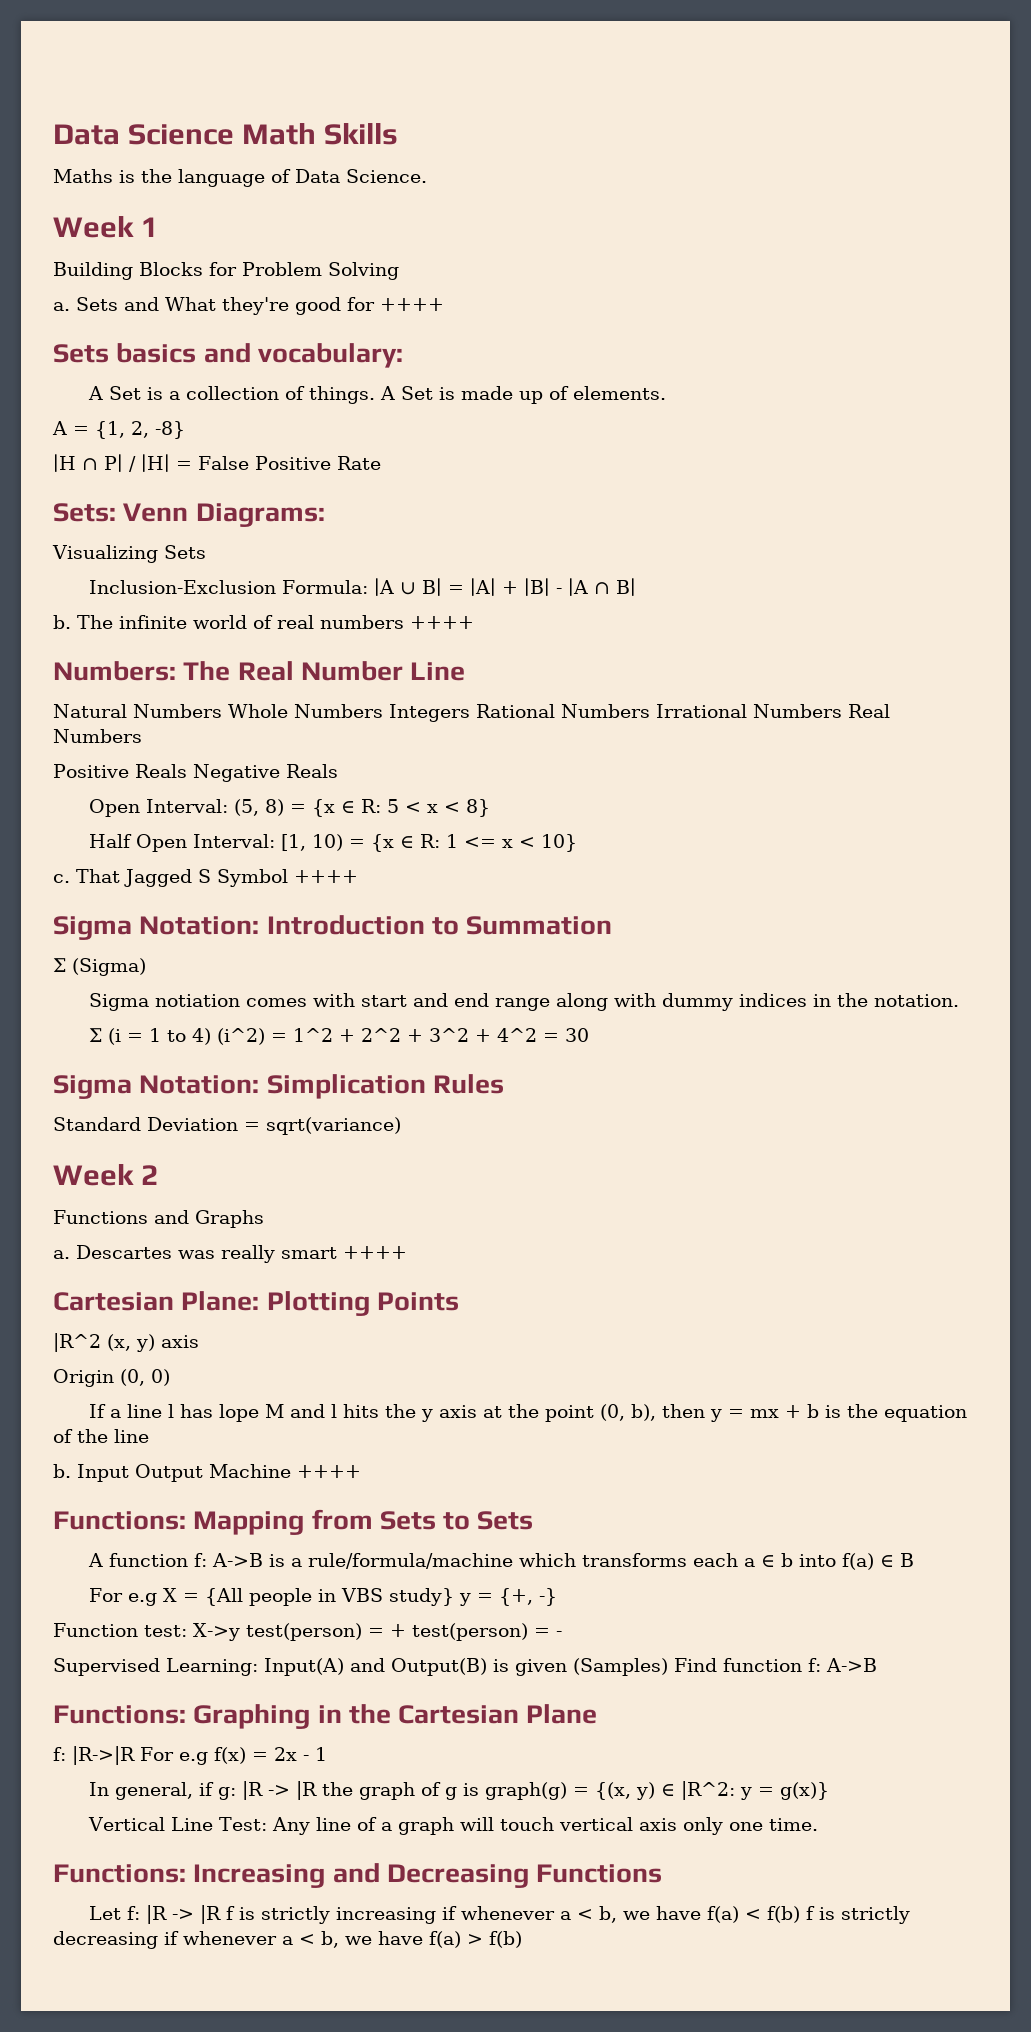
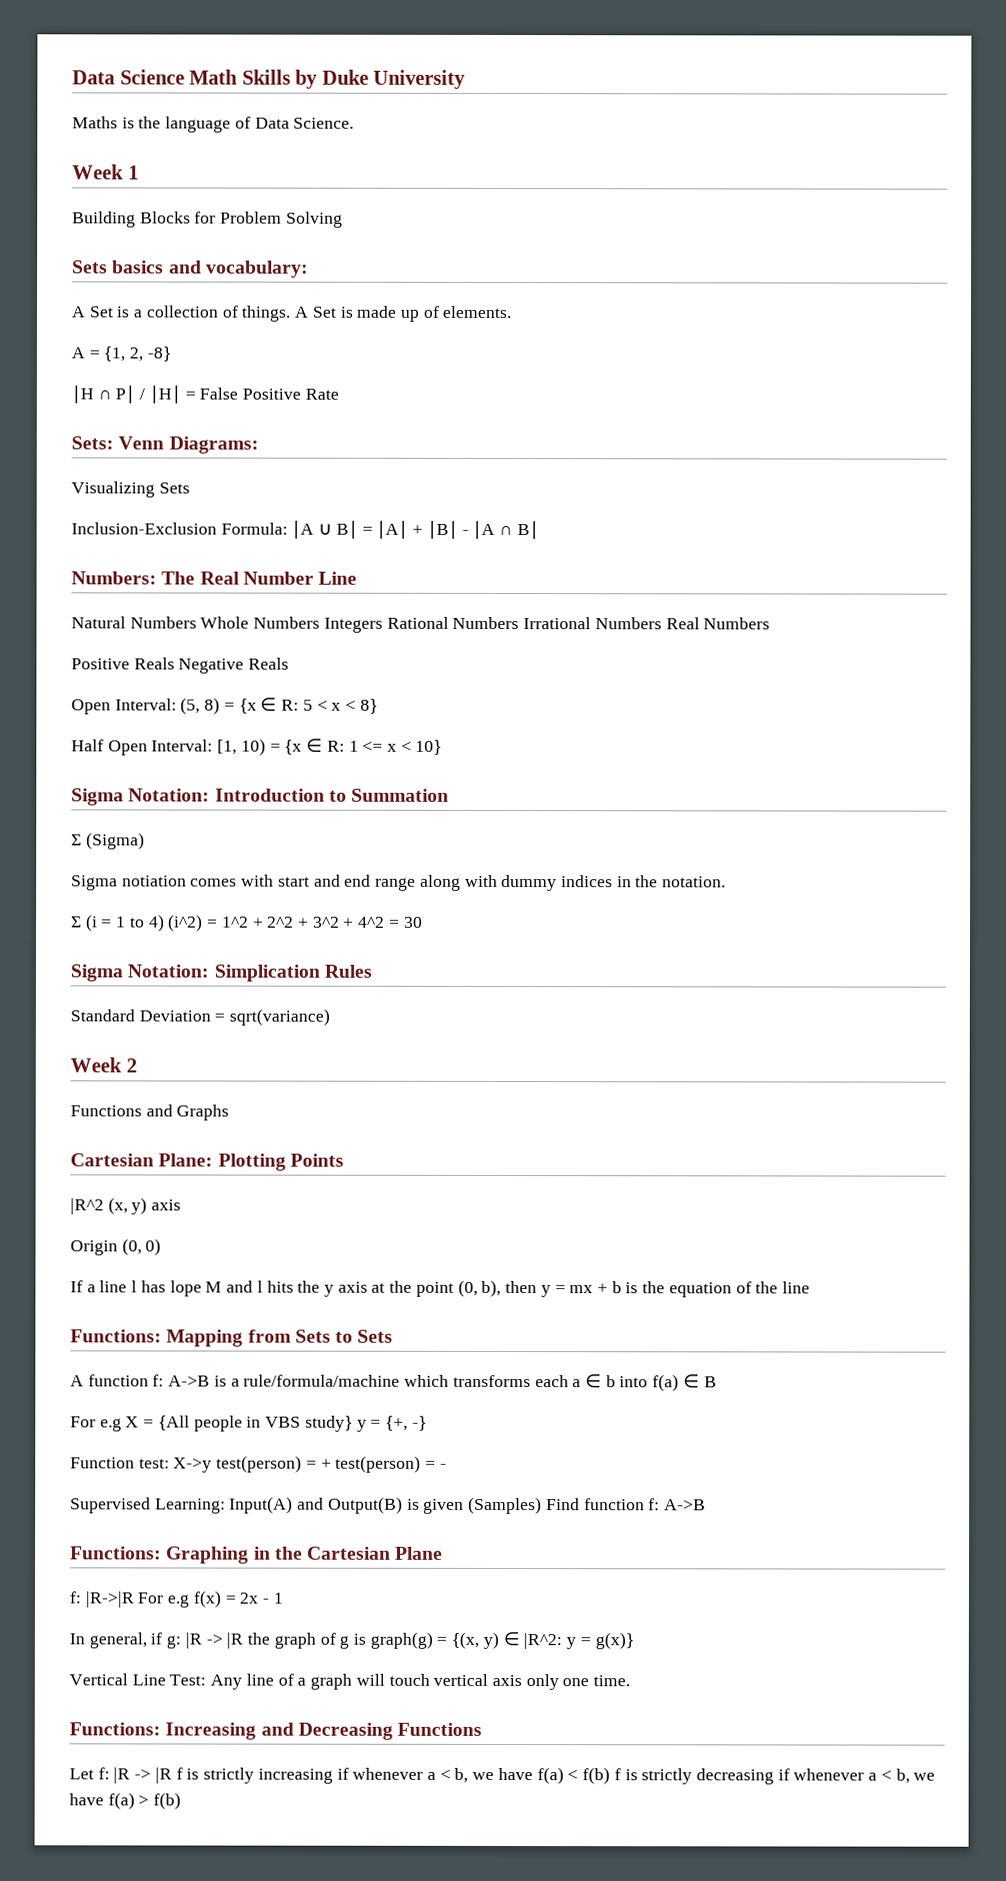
- Data Science Math Skills
+ Data Science Math Skills by Duke University
- a. Sets and What they're good for ++++
- b. The infinite world of real numbers ++++
- c. That Jagged S Symbol ++++
- a. Descartes was really smart ++++
- b. Input Output Machine ++++

